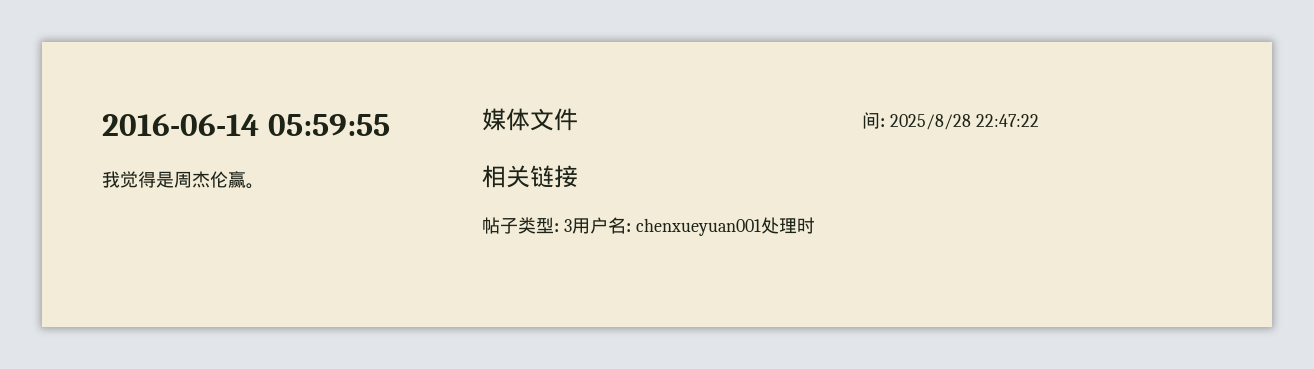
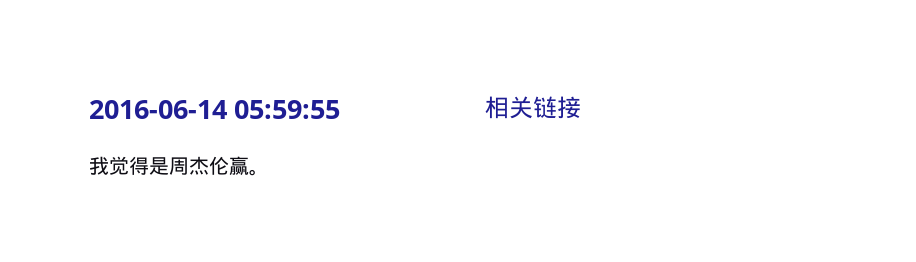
- 媒体文件
- 帖子类型: 3用户名: chenxueyuan001处理时间: 2025/8/28 22:47:22

